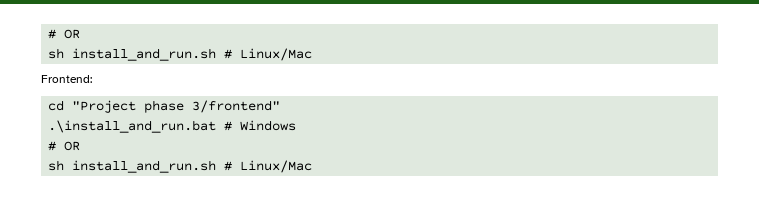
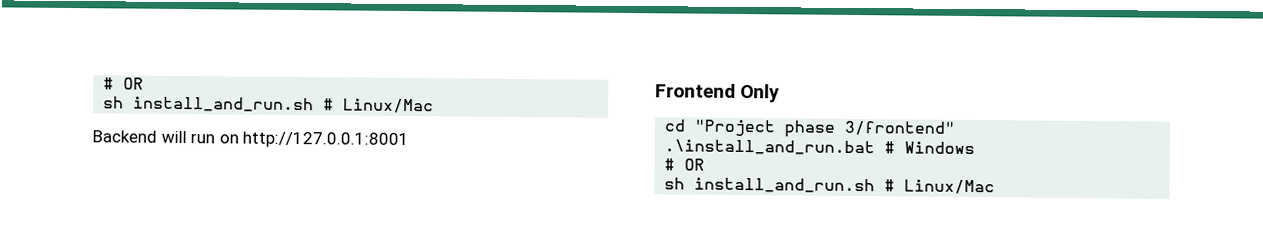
- Frontend:
+ Backend will run on http://127.0.0.1:8001
+ Frontend Only

